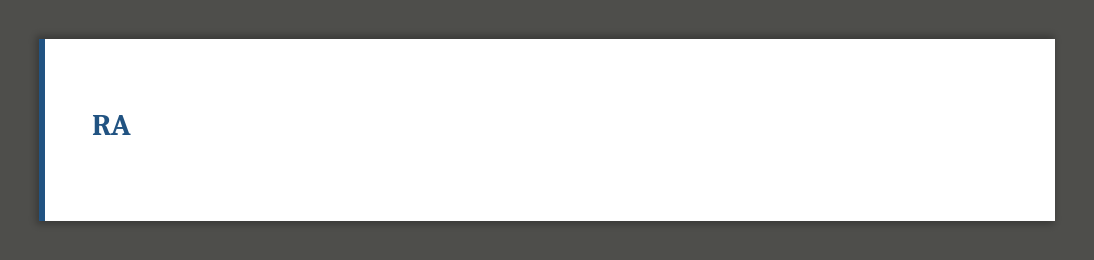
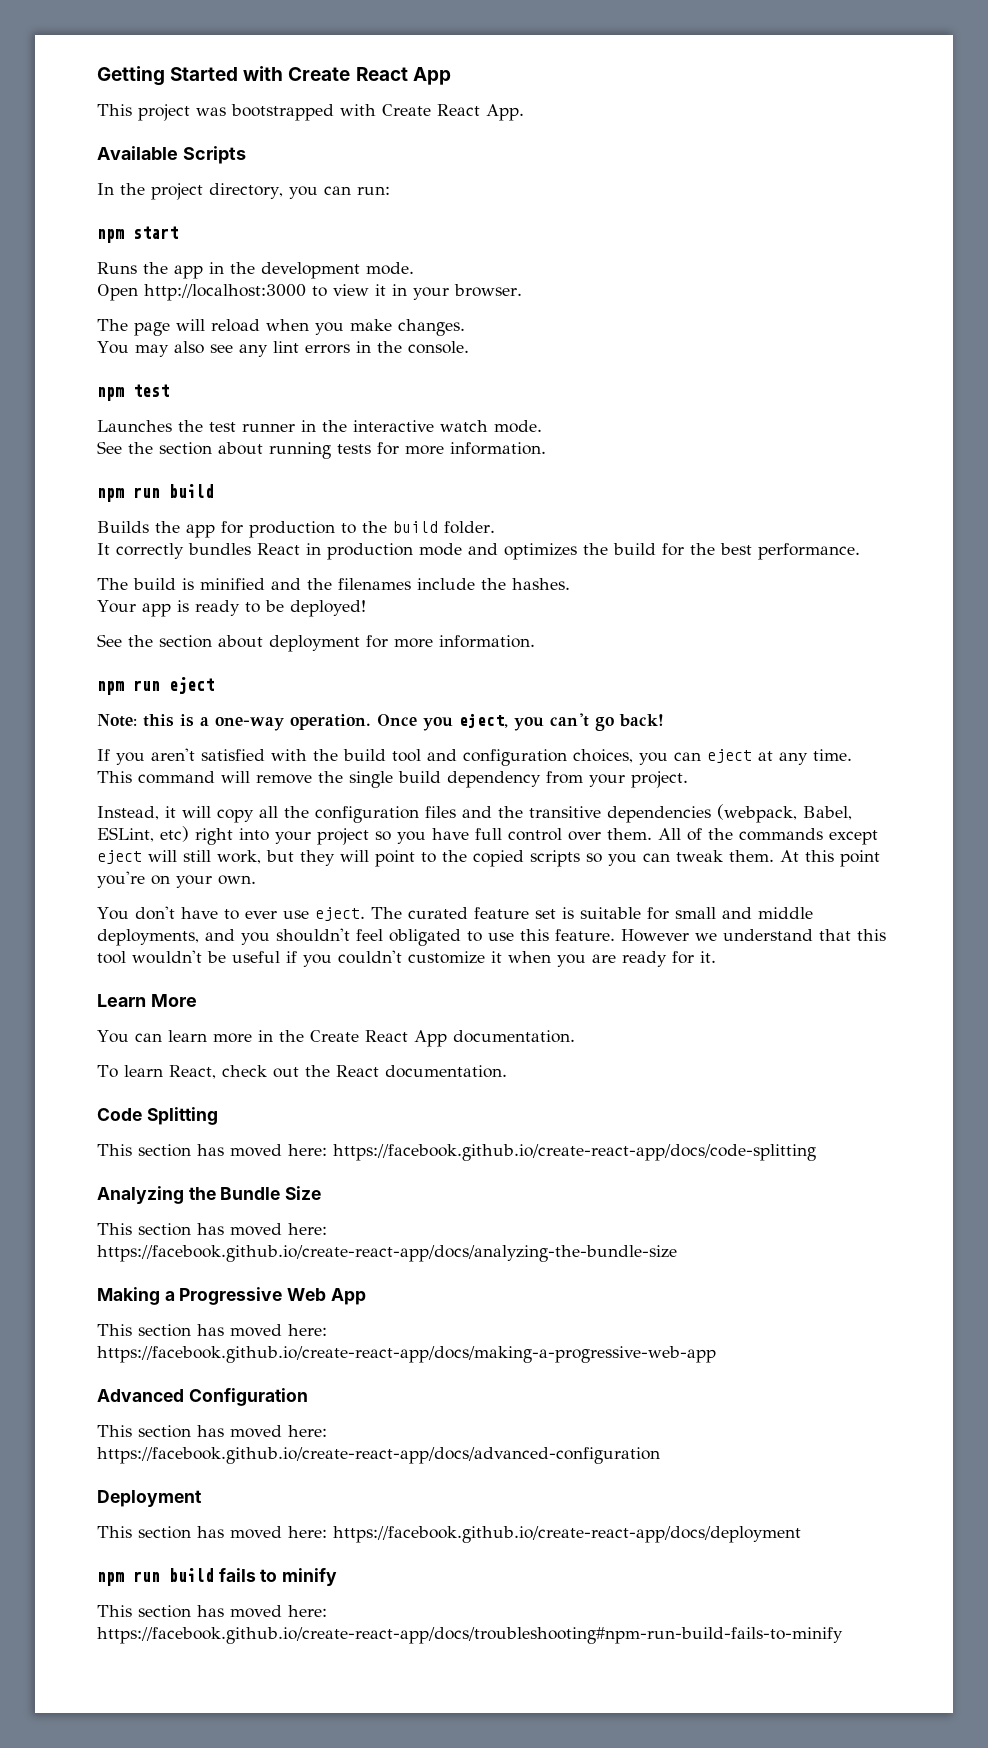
- RA
+ Getting Started with Create React App
+ This project was bootstrapped with Create React App.
+ Available Scripts
+ In the project directory, you can run:
+ npm start
+ Runs the app in the development mode.
+ Open http://localhost:3000 to view it in your browser.
+ The page will reload when you make changes.
+ You may also see any lint errors in the console.
+ npm test
+ Launches the test runner in the interactive watch mode.
+ See the section about running tests for more information.
+ npm run build
+ Builds the app for production to the build folder.
+ It correctly bundles React in production mode and optimizes the build for the best performance.
+ The build is minified and the filenames include the hashes.
+ Your app is ready to be deployed!
+ See the section about deployment for more information.
+ npm run eject
+ Note: this is a one-way operation. Once you eject, you can't go back!
+ If you aren't satisfied with the build tool and configuration choices, you can eject at any time. This command will remove the single build dependency from your project.
+ Instead, it will copy all the configuration files and the transitive dependencies (webpack, Babel, ESLint, etc) right into your project so you have full control over them. All of the commands except eject will still work, but they will point to the copied scripts so you can tweak them. At this point you're on your own.
+ You don't have to ever use eject. The curated feature set is suitable for small and middle deployments, and you shouldn't feel obligated to use this feature. However we understand that this tool wouldn't be useful if you couldn't customize it when you are ready for it.
+ Learn More
+ You can learn more in the Create React App documentation.
+ To learn React, check out the React documentation.
+ Code Splitting
+ This section has moved here: https://facebook.github.io/create-react-app/docs/code-splitting
+ Analyzing the Bundle Size
+ This section has moved here: https://facebook.github.io/create-react-app/docs/analyzing-the-bundle-size
+ Making a Progressive Web App
+ This section has moved here: https://facebook.github.io/create-react-app/docs/making-a-progressive-web-app
+ Advanced Configuration
+ This section has moved here: https://facebook.github.io/create-react-app/docs/advanced-configuration
+ Deployment
+ This section has moved here: https://facebook.github.io/create-react-app/docs/deployment
+ npm run build fails to minify
+ This section has moved here: https://facebook.github.io/create-react-app/docs/troubleshooting#npm-run-build-fails-to-minify

